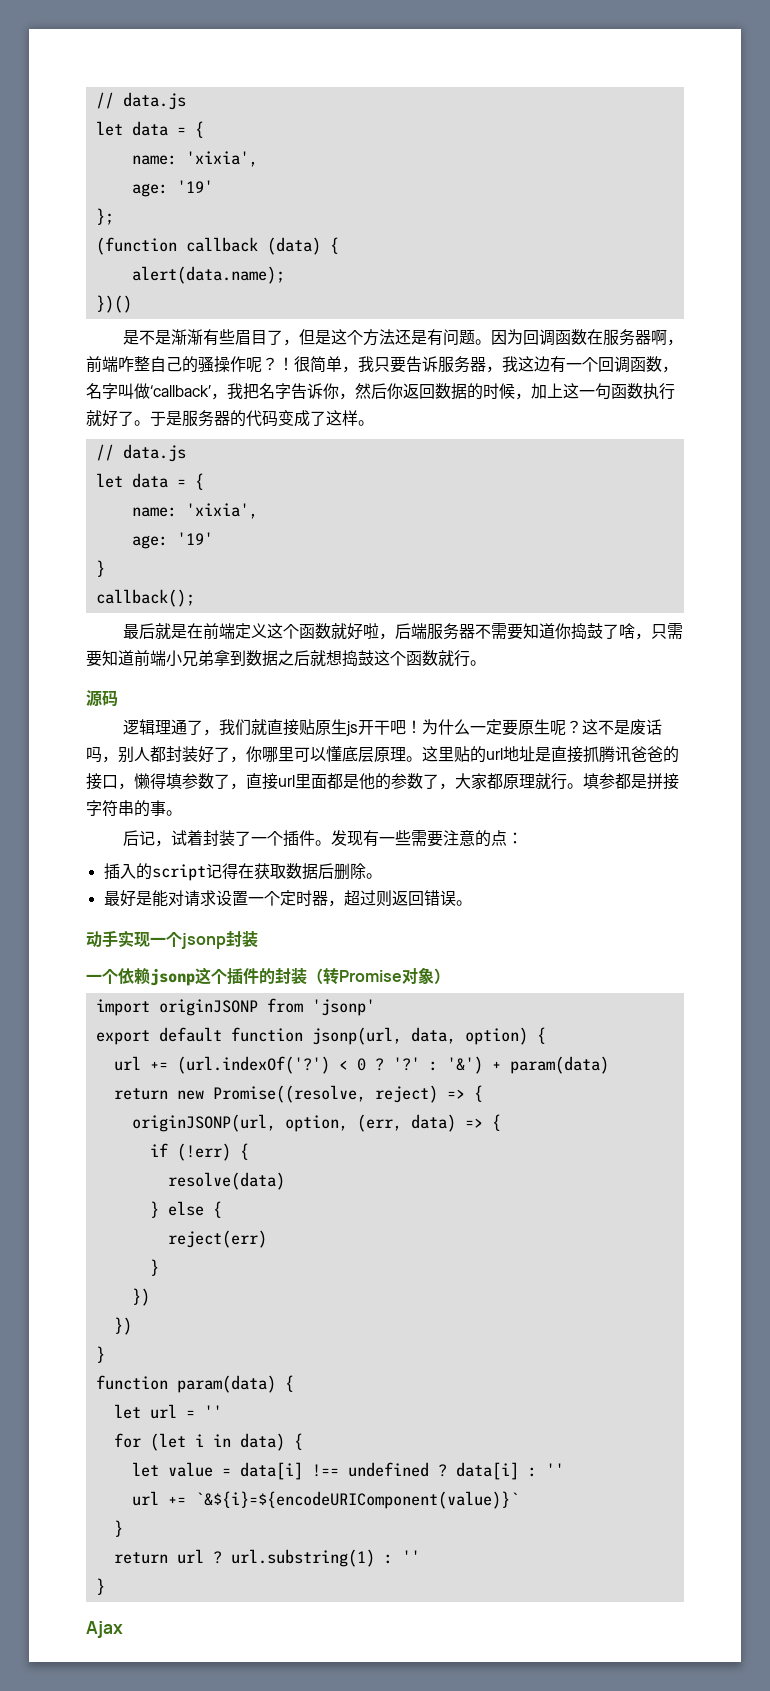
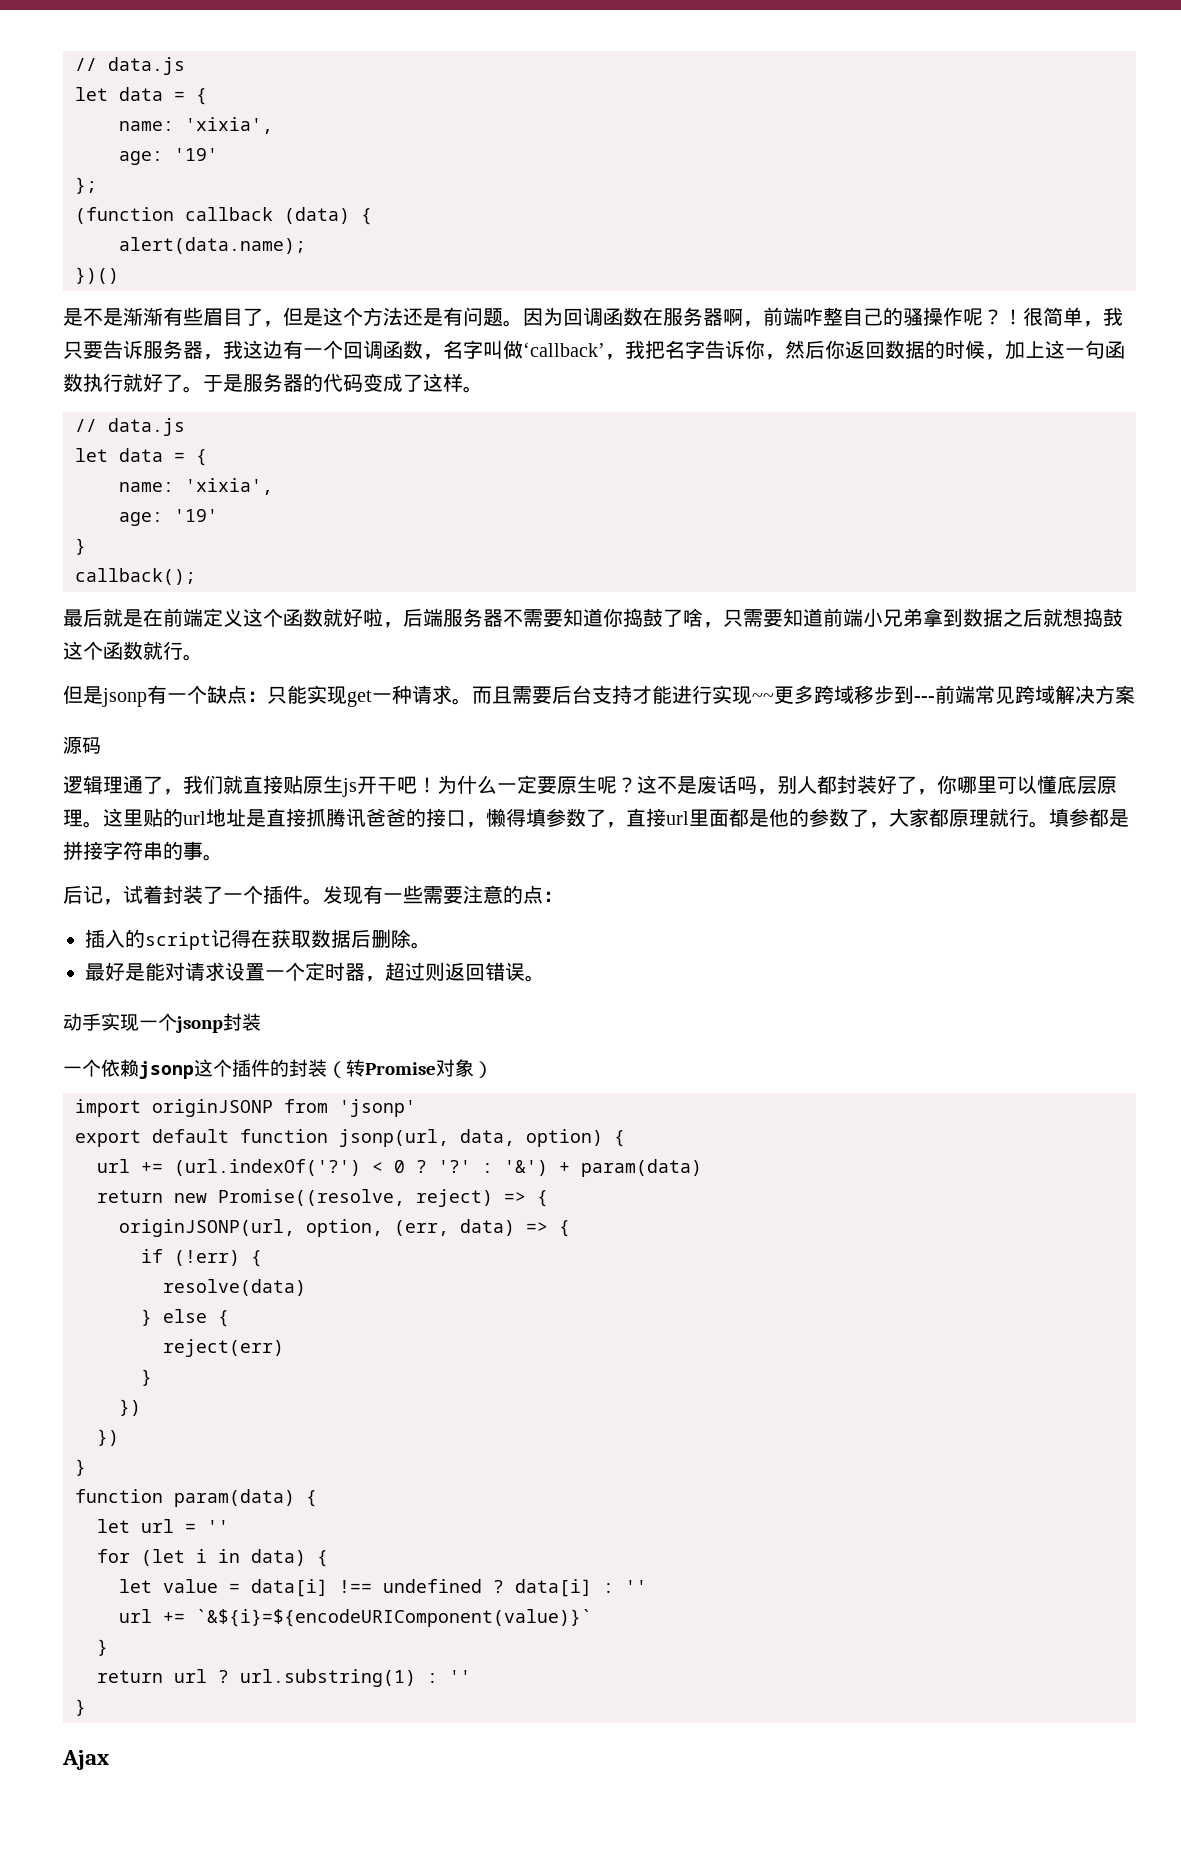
+ 但是jsonp有一个缺点：只能实现get一种请求。而且需要后台支持才能进行实现~~更多跨域移步到---前端常见跨域解决方案

